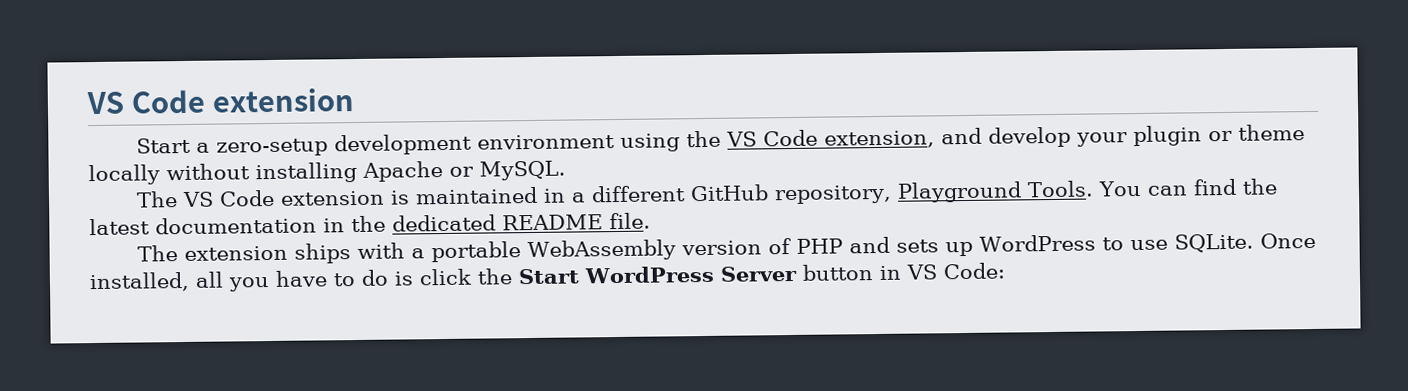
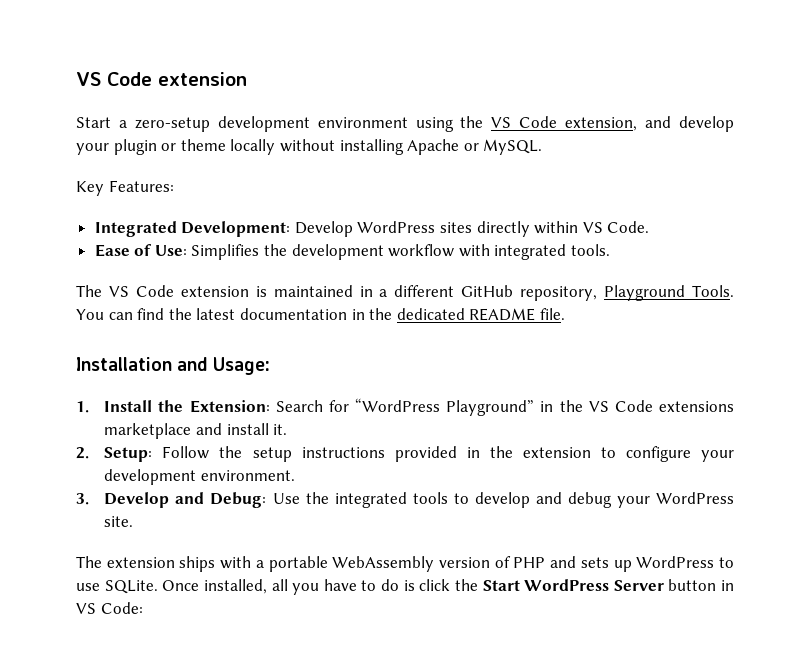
+ Key Features:
+ Integrated Development: Develop WordPress sites directly within VS Code.
+ Ease of Use: Simplifies the development workflow with integrated tools.
+ Installation and Usage:
+ 1. Install the Extension: Search for “WordPress Playground” in the VS Code extensions marketplace and install it.
+ 2. Setup: Follow the setup instructions provided in the extension to configure your development environment.
+ 3. Develop and Debug: Use the integrated tools to develop and debug your WordPress site.

